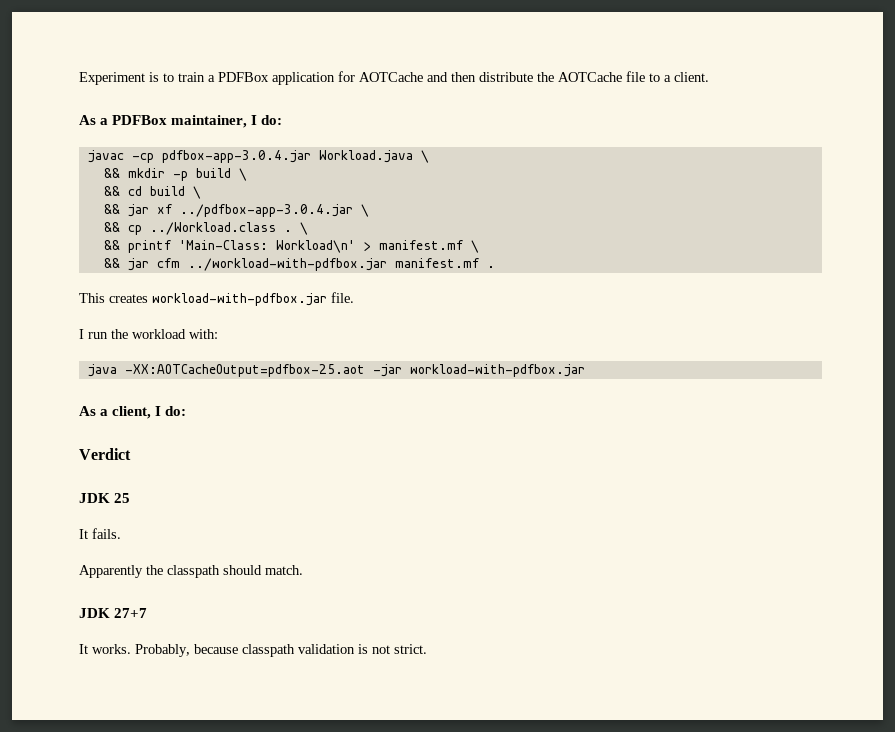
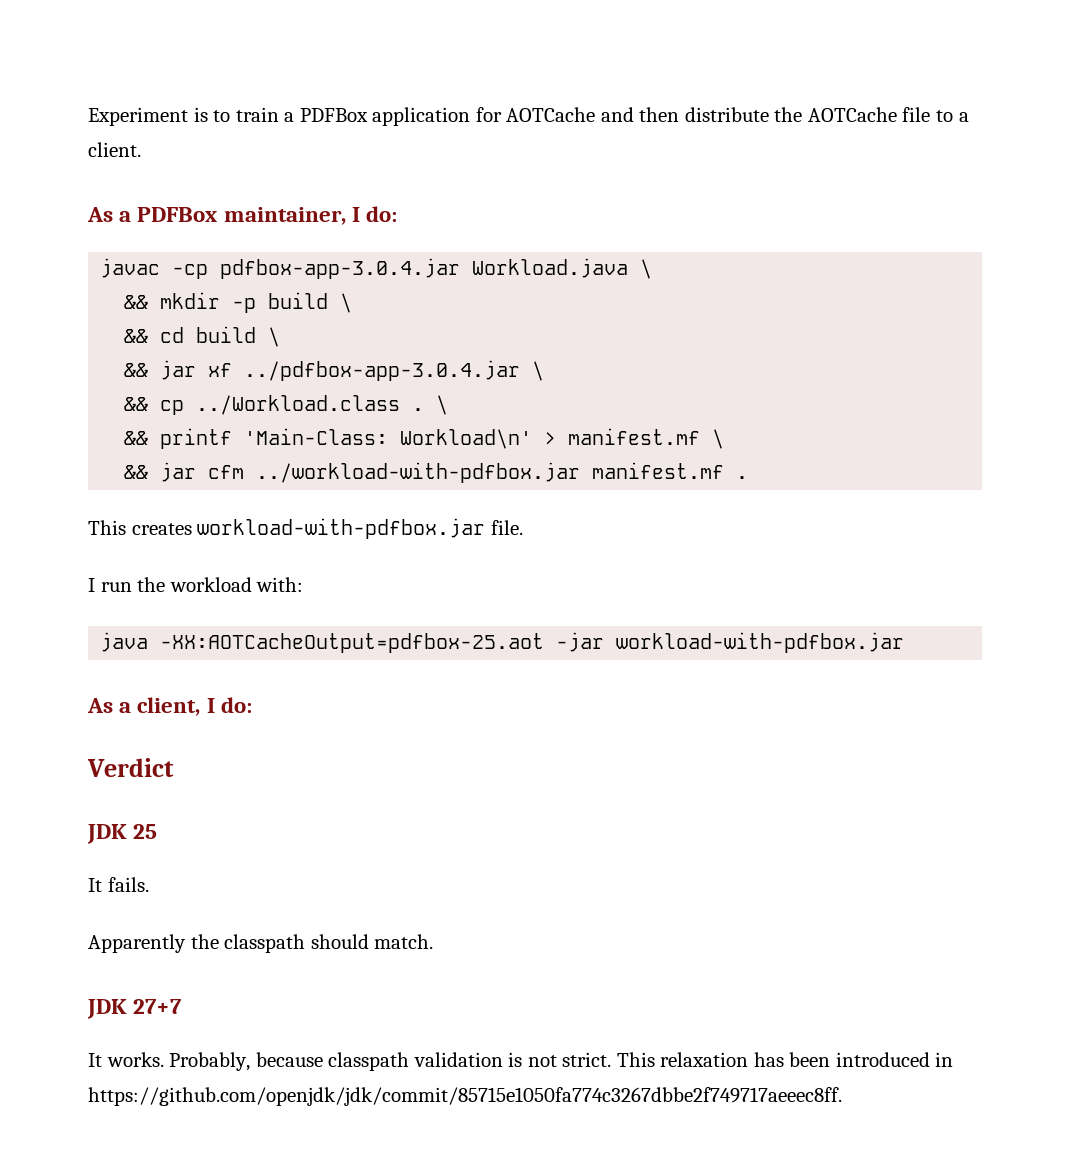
+ This relaxation has been introduced in https://github.com/openjdk/jdk/commit/85715e1050fa774c3267dbbe2f749717aeeec8ff.

